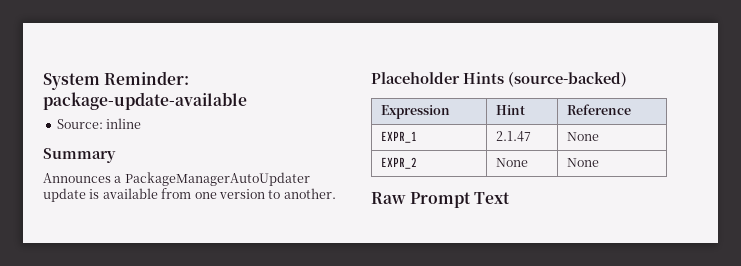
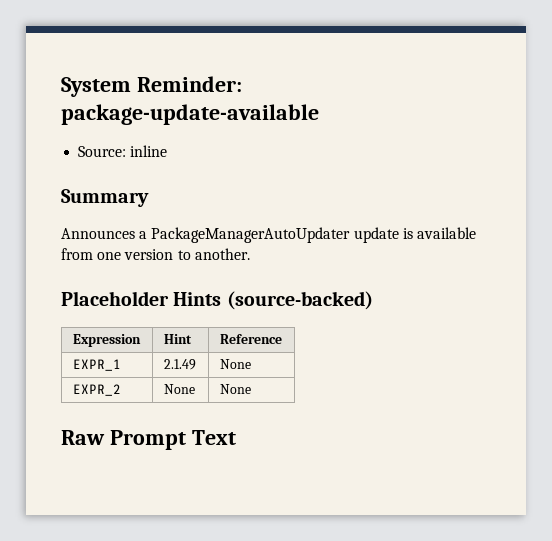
- EXPR_1 | 2.1.47 | None
+ EXPR_1 | 2.1.49 | None

